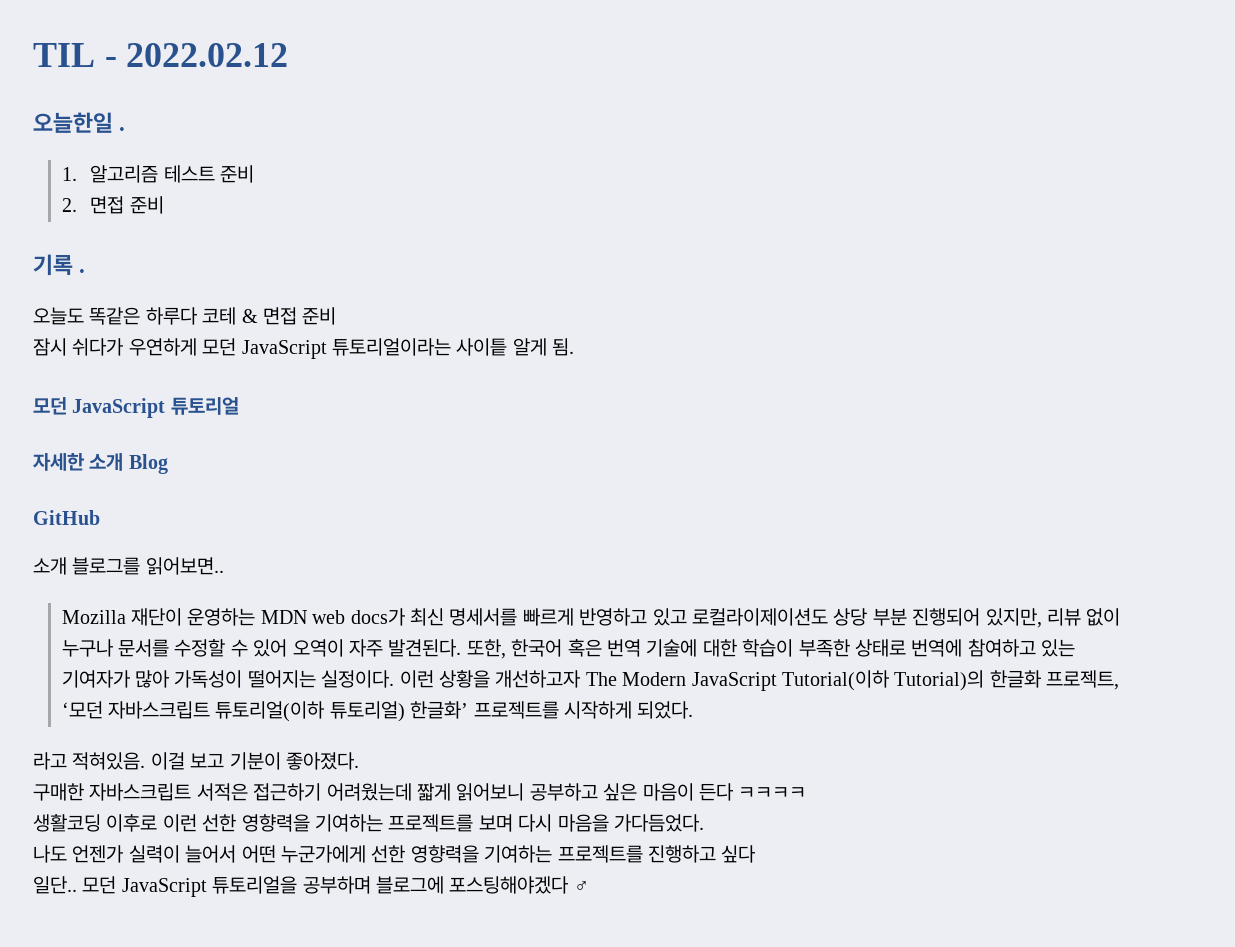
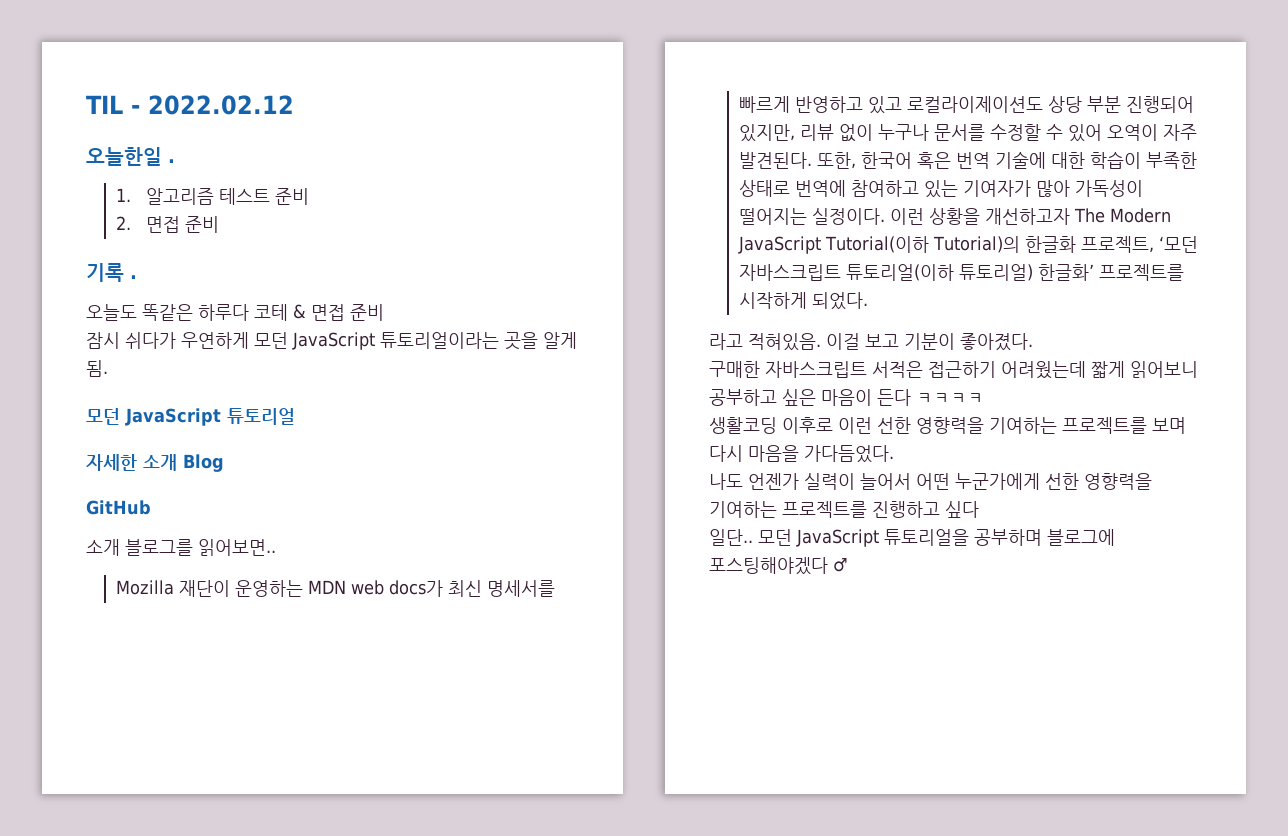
- 잠시 쉬다가 우연하게 모던 JavaScript 튜토리얼이라는 사이틑 알게 됨.
+ 잠시 쉬다가 우연하게 모던 JavaScript 튜토리얼이라는 곳을 알게 됨.

